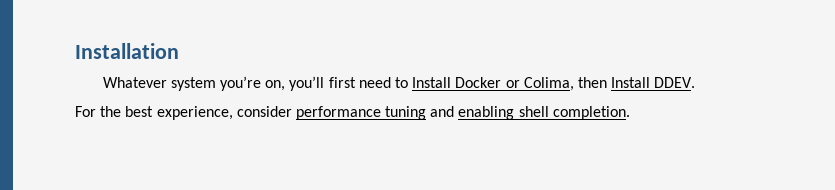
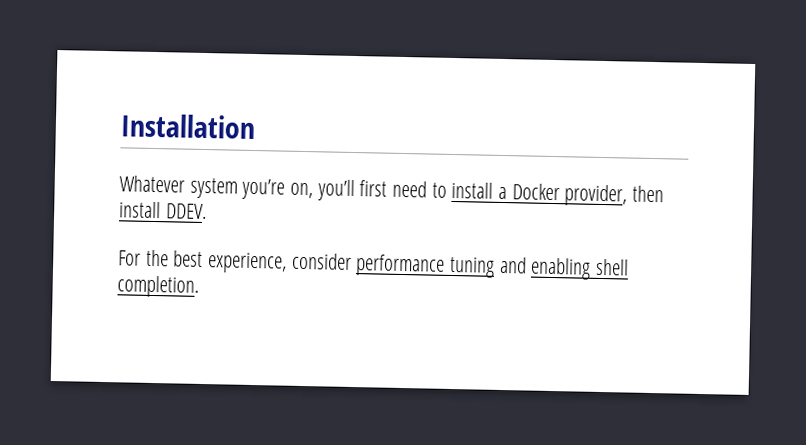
- Whatever system you’re on, you’ll first need to Install Docker or Colima, then Install DDEV.
+ Whatever system you’re on, you’ll first need to install a Docker provider, then install DDEV.

